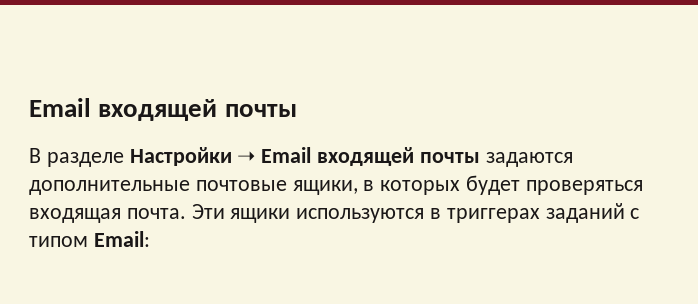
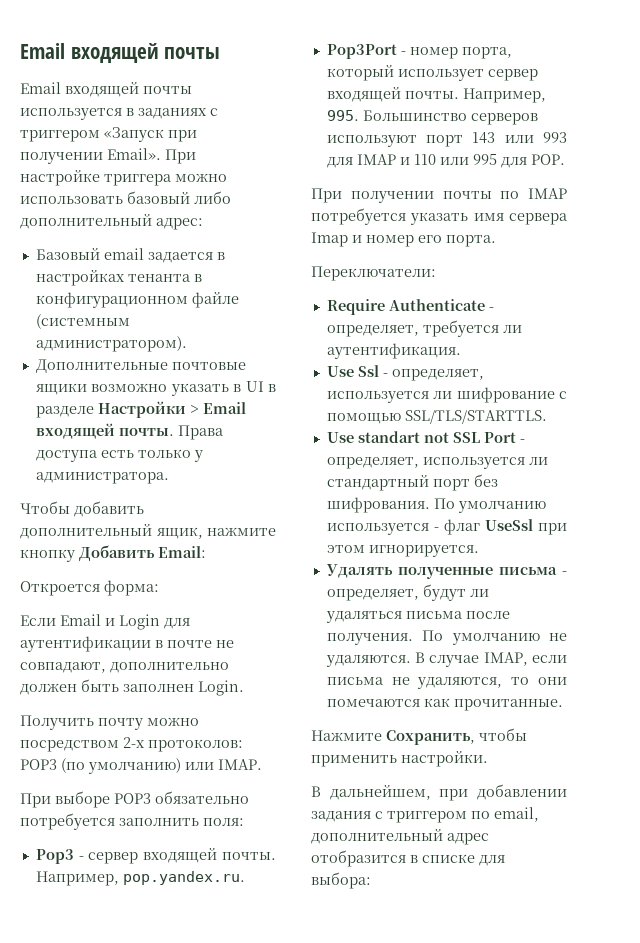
- В разделе Настройки ➝ Email входящей почты задаются дополнительные почтовые ящики, в которых будет проверяться входящая почта. Эти ящики используются в триггерах заданий с типом Email:
+ Email входящей почты используется в заданиях с триггером «Запуск при получении Email». При настройке триггера можно использовать базовый либо дополнительный адрес:
+ Базовый email задается в настройках тенанта в конфигурационном файле (системным администратором).
+ Дополнительные почтовые ящики возможно указать в UI в разделе Настройки > Email входящей почты. Права доступа есть только у администратора.
+ Чтобы добавить дополнительный ящик, нажмите кнопку Добавить Email:
+ Откроется форма:
+ Если Email и Login для аутентификации в почте не совпадают, дополнительно должен быть заполнен Login.
+ Получить почту можно посредством 2-х протоколов: POP3 (по умолчанию) или IMAP.
+ При выборе POP3 обязательно потребуется заполнить поля:
+ Pop3 - сервер входящей почты. Например, pop.yandex.ru.
+ Pop3Port - номер порта, который использует сервер входящей почты. Например, 995. Большинство серверов используют порт 143 или 993 для IMAP и 110 или 995 для POP.
+ При получении почты по IMAP потребуется указать имя сервера Imap и номер его порта.
+ Переключатели:
+ Require Authenticate - определяет, требуется ли аутентификация.
+ Use Ssl - определяет, используется ли шифрование с помощью SSL/TLS/STARTTLS.
+ Use standart not SSL Port - определяет, используется ли стандартный порт без шифрования. По умолчанию используется - флаг UseSsl при этом игнорируется.
+ Удалять полученные письма - определяет, будут ли удаляться письма после получения. По умолчанию не удаляются. В случае IMAP, если письма не удаляются, то они помечаются как прочитанные.
+ Нажмите Сохранить, чтобы применить настройки.
+ В дальнейшем, при добавлении задания с триггером по email, дополнительный адрес отобразится в списке для выбора:

